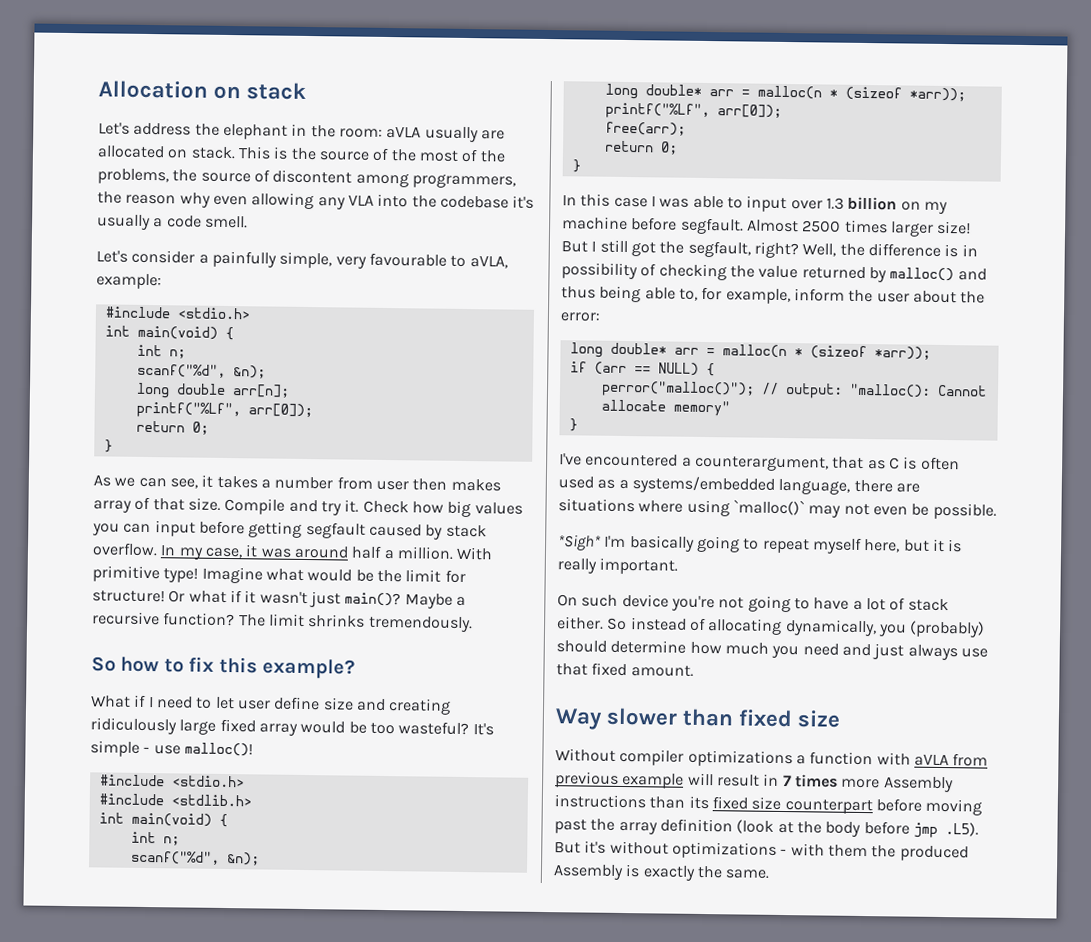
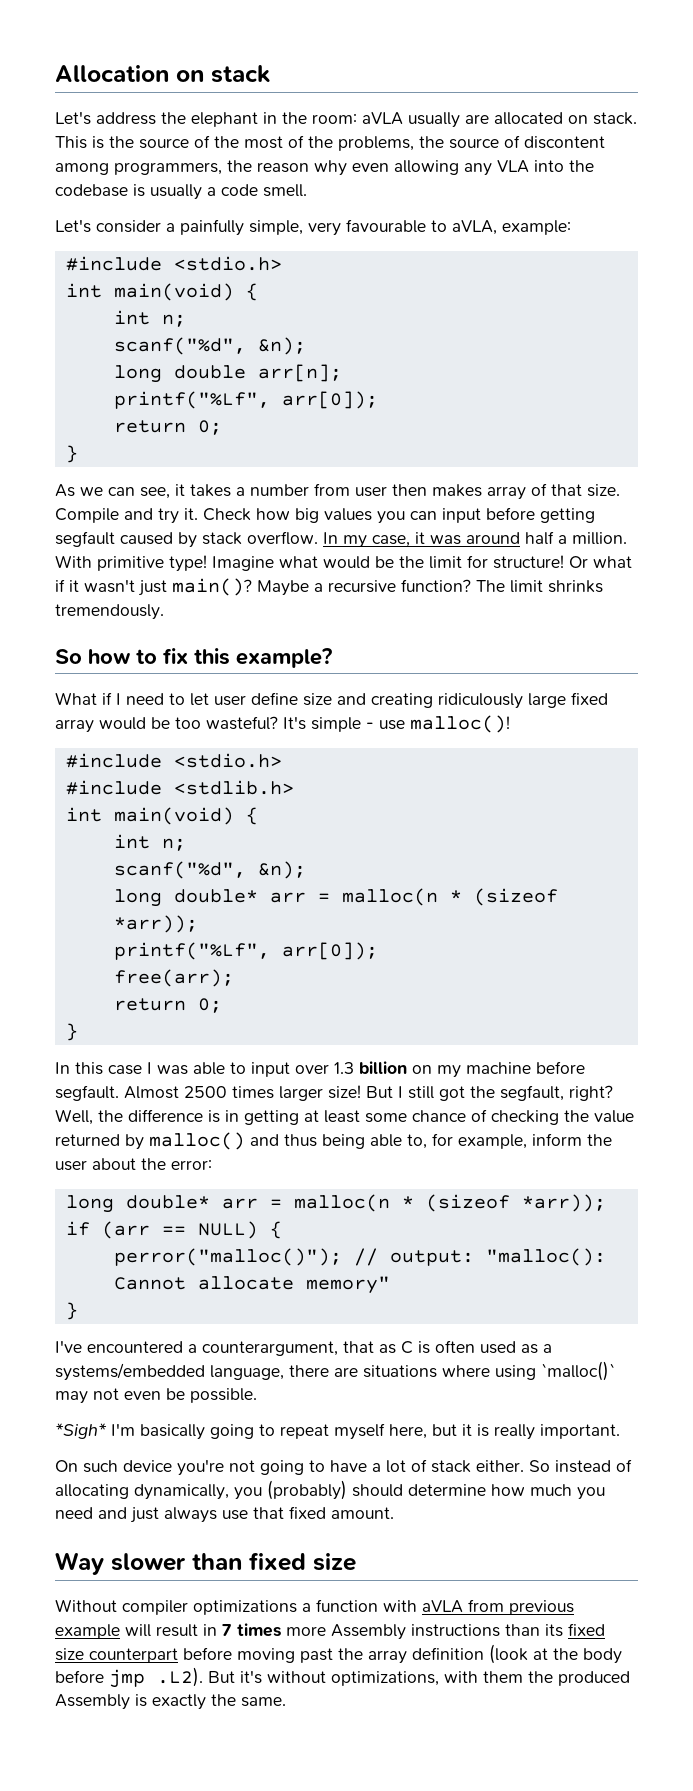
- This is the source of the most of the problems, the source of discontent among programmers, the reason why even allowing any VLA into the codebase it's usually a code smell.
+ This is the source of the most of the problems, the source of discontent among programmers, the reason why even allowing any VLA into the codebase is usually a code smell.
- Well, the difference is in possibility of checking the value returned by malloc() and thus being able to, for example, inform the user about the error:
+ Well, the difference is in getting at least some chance of checking the value returned by malloc() and thus being able to, for example, inform the user about the error:
- Without compiler optimizations a function with aVLA from previous example will result in 7 times more Assembly instructions than its fixed size counterpart before moving past the array definition (look at the body before jmp .L5). But it's without optimizations - with them the produced Assembly is exactly the same.
+ Without compiler optimizations a function with aVLA from previous example will result in 7 times more Assembly instructions than its fixed size counterpart before moving past the array definition (look at the body before jmp .L2). But it's without optimizations, with them the produced Assembly is exactly the same.

